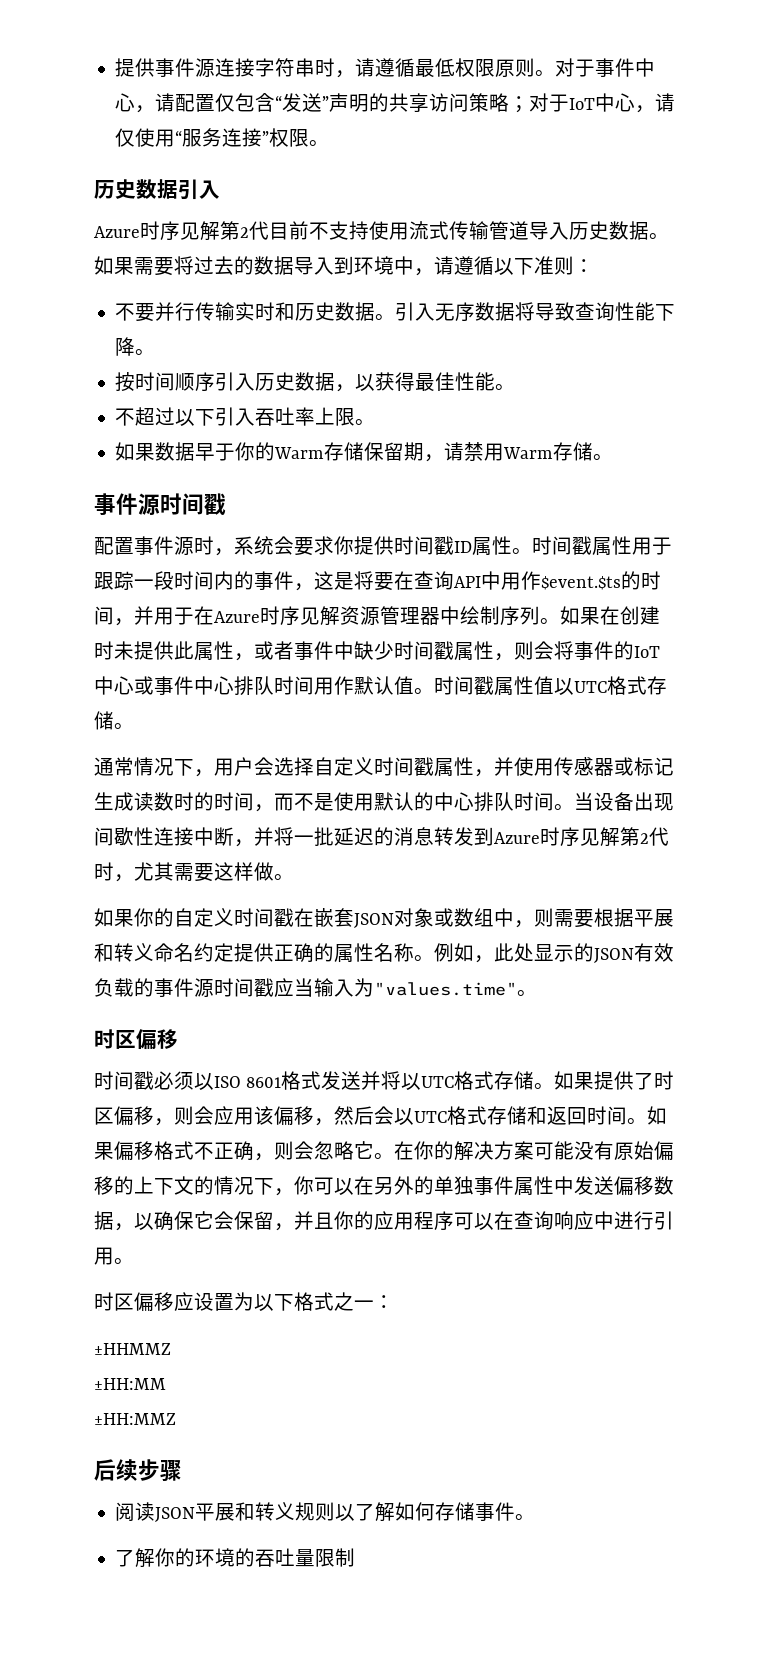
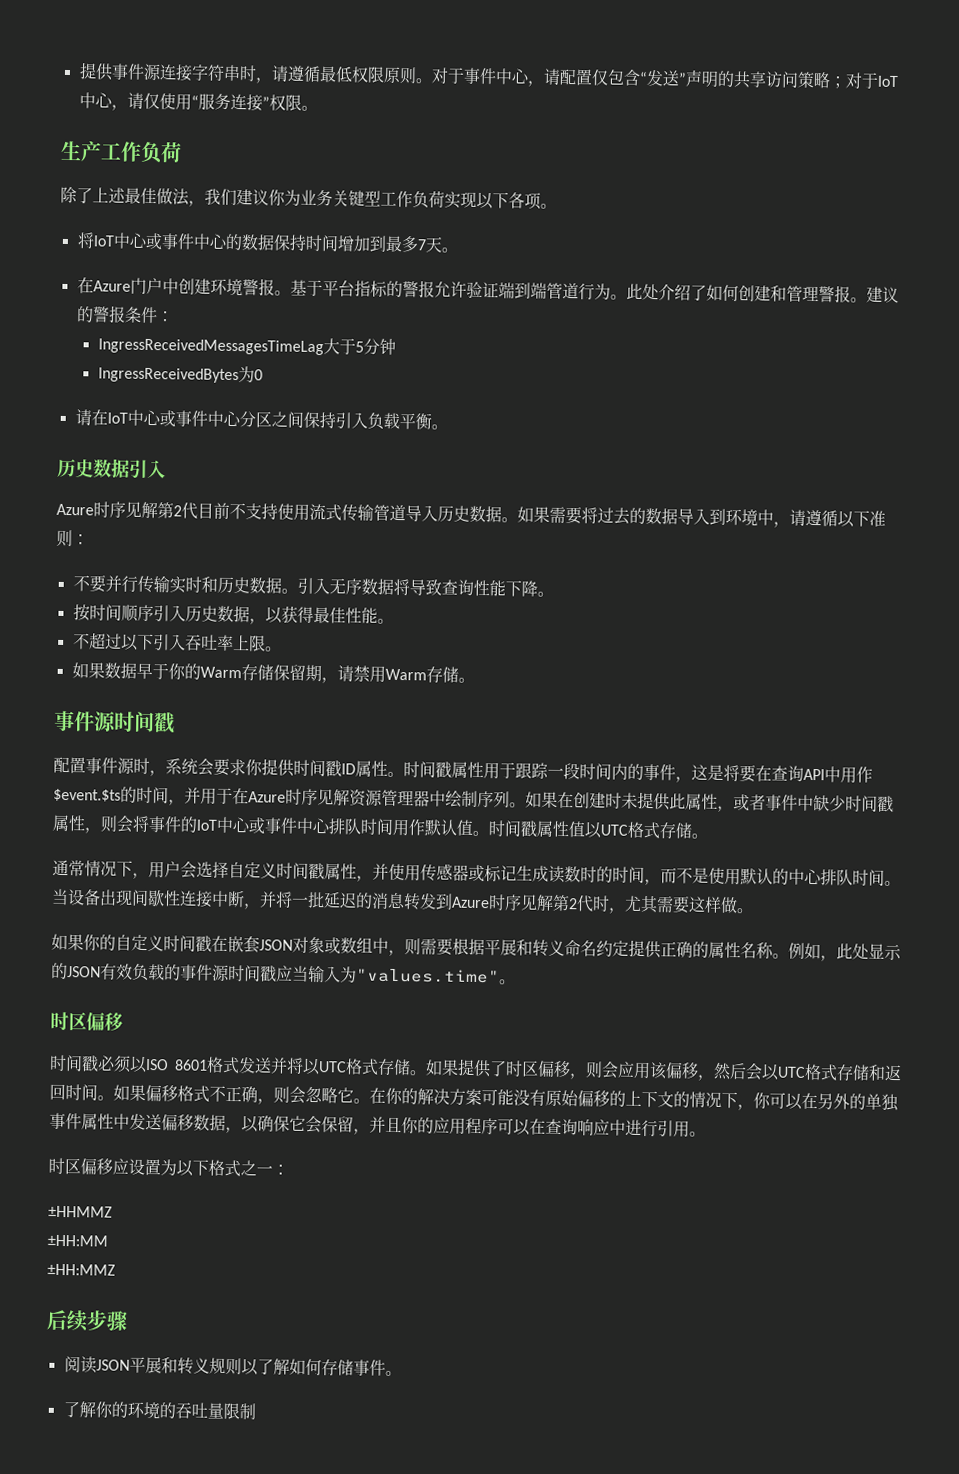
+ 生产工作负荷
+ 除了上述最佳做法，我们建议你为业务关键型工作负荷实现以下各项。
+ 将IoT中心或事件中心的数据保持时间增加到最多7天。
+ 在Azure门户中创建环境警报。基于平台指标的警报允许验证端到端管道行为。此处介绍了如何创建和管理警报。建议的警报条件：
+ IngressReceivedMessagesTimeLag大于5分钟
+ IngressReceivedBytes为0
+ 请在IoT中心或事件中心分区之间保持引入负载平衡。

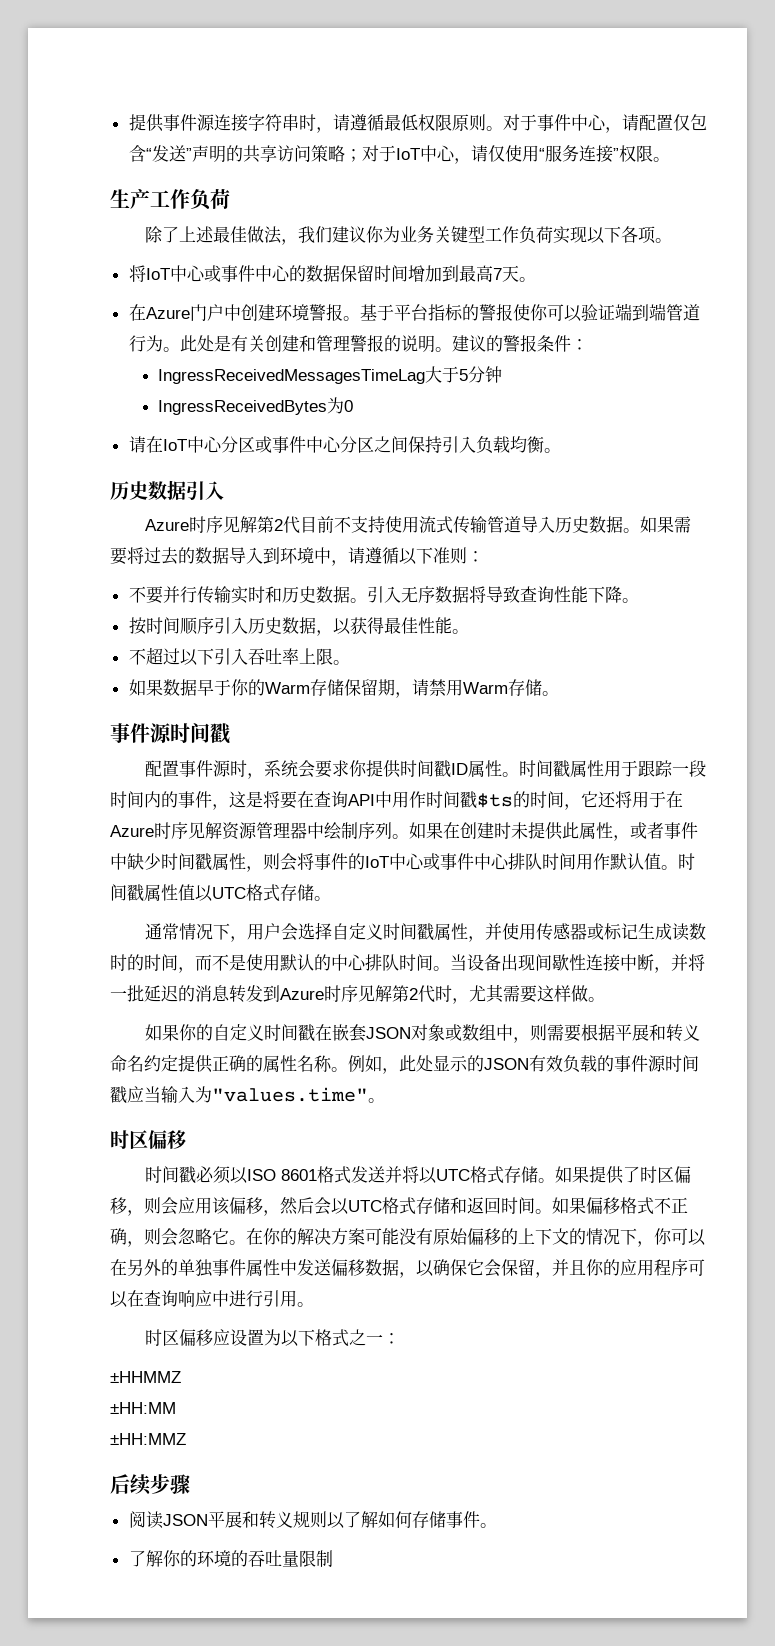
- 将IoT中心或事件中心的数据保持时间增加到最多7天。
+ 将IoT中心或事件中心的数据保留时间增加到最高7天。
- 基于平台指标的警报允许验证端到端管道行为。
+ 基于平台指标的警报使你可以验证端到端管道行为。
- 此处介绍了如何创建和管理警报。
+ 此处是有关创建和管理警报的说明。
- 请在IoT中心或事件中心分区之间保持引入负载平衡。
+ 请在IoT中心分区或事件中心分区之间保持引入负载均衡。
- 时间戳属性用于跟踪一段时间内的事件，这是将要在查询API中用作$event.$ts的时间，并用于在Azure时序见解资源管理器中绘制序列。
+ 时间戳属性用于跟踪一段时间内的事件，这是将要在查询API中用作时间戳$ts的时间，它还将用于在Azure时序见解资源管理器中绘制序列。

